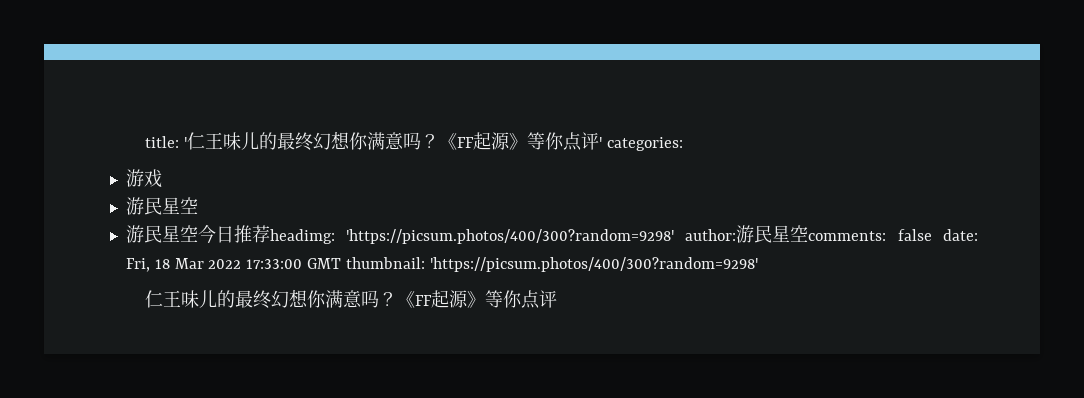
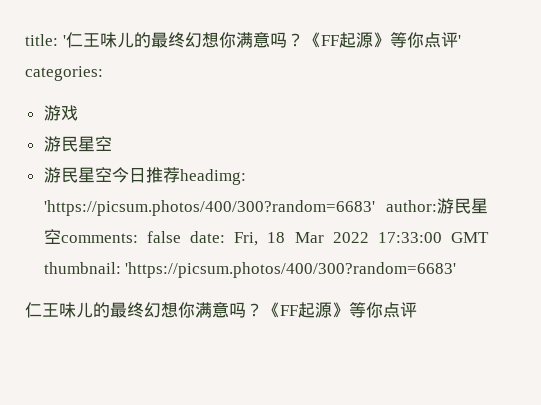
- 游民星空今日推荐headimg: 'https://picsum.photos/400/300?random=9298' author:游民星空comments: false date: Fri, 18 Mar 2022 17:33:00 GMT thumbnail: 'https://picsum.photos/400/300?random=9298'
+ 游民星空今日推荐headimg: 'https://picsum.photos/400/300?random=6683' author:游民星空comments: false date: Fri, 18 Mar 2022 17:33:00 GMT thumbnail: 'https://picsum.photos/400/300?random=6683'

